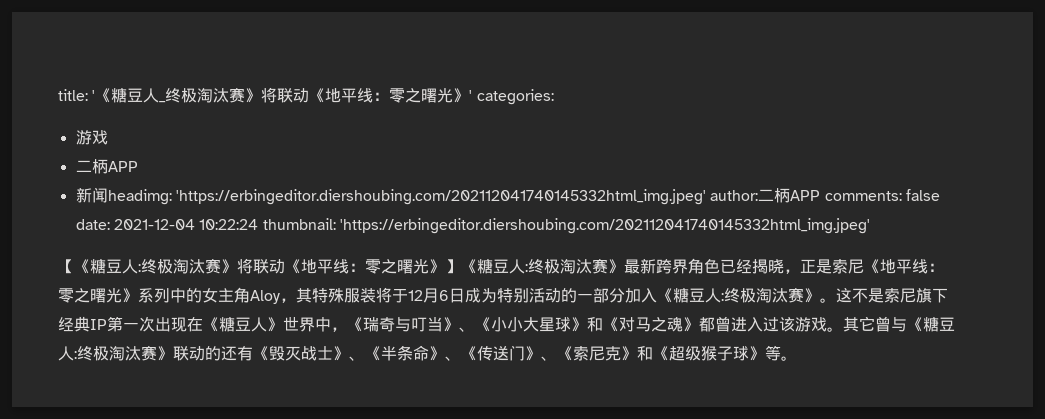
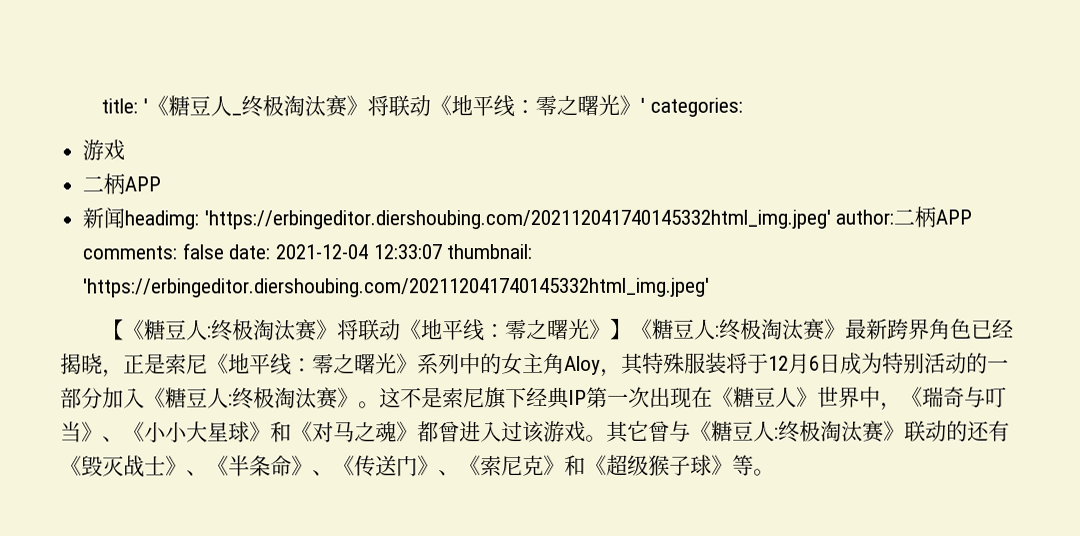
- 新闻headimg: 'https://erbingeditor.diershoubing.com/202112041740145332html_img.jpeg' author:二柄APP comments: false date: 2021-12-04 10:22:24 thumbnail: 'https://erbingeditor.diershoubing.com/202112041740145332html_img.jpeg'
+ 新闻headimg: 'https://erbingeditor.diershoubing.com/202112041740145332html_img.jpeg' author:二柄APP comments: false date: 2021-12-04 12:33:07 thumbnail: 'https://erbingeditor.diershoubing.com/202112041740145332html_img.jpeg'

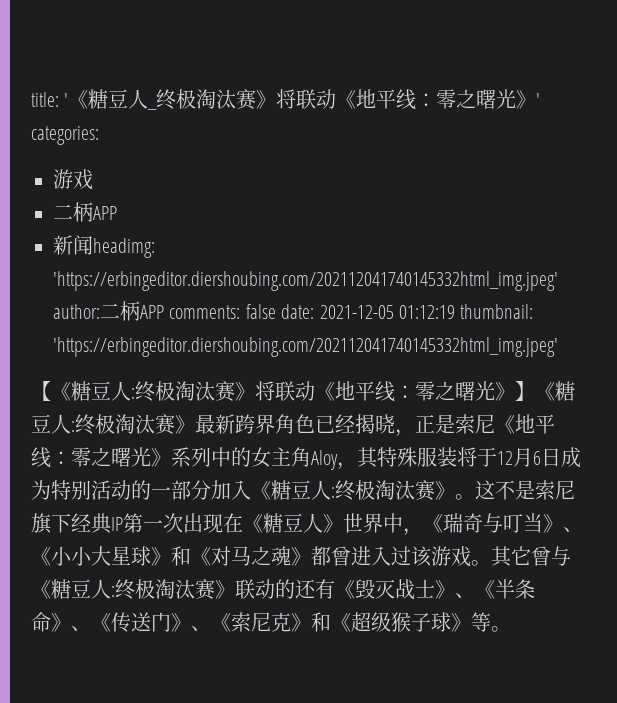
- 新闻headimg: 'https://erbingeditor.diershoubing.com/202112041740145332html_img.jpeg' author:二柄APP comments: false date: 2021-12-04 12:33:07 thumbnail: 'https://erbingeditor.diershoubing.com/202112041740145332html_img.jpeg'
+ 新闻headimg: 'https://erbingeditor.diershoubing.com/202112041740145332html_img.jpeg' author:二柄APP comments: false date: 2021-12-05 01:12:19 thumbnail: 'https://erbingeditor.diershoubing.com/202112041740145332html_img.jpeg'

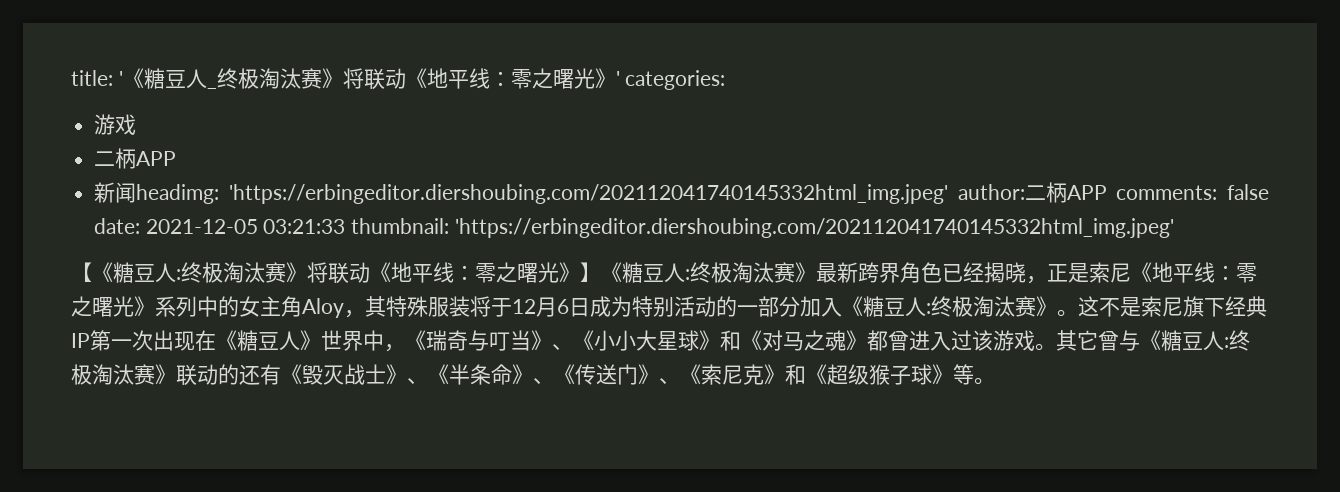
- 新闻headimg: 'https://erbingeditor.diershoubing.com/202112041740145332html_img.jpeg' author:二柄APP comments: false date: 2021-12-05 01:12:19 thumbnail: 'https://erbingeditor.diershoubing.com/202112041740145332html_img.jpeg'
+ 新闻headimg: 'https://erbingeditor.diershoubing.com/202112041740145332html_img.jpeg' author:二柄APP comments: false date: 2021-12-05 03:21:33 thumbnail: 'https://erbingeditor.diershoubing.com/202112041740145332html_img.jpeg'

